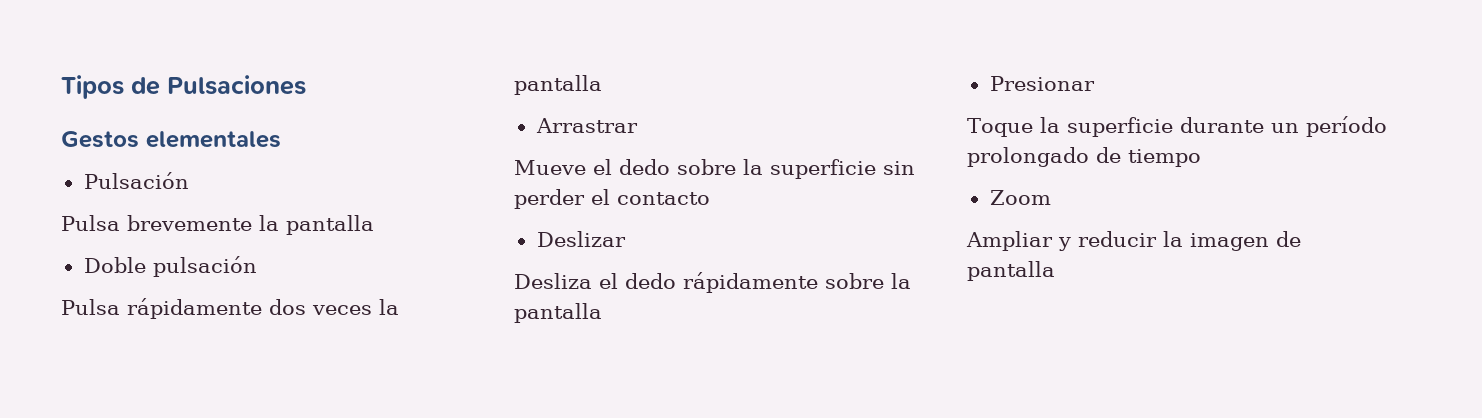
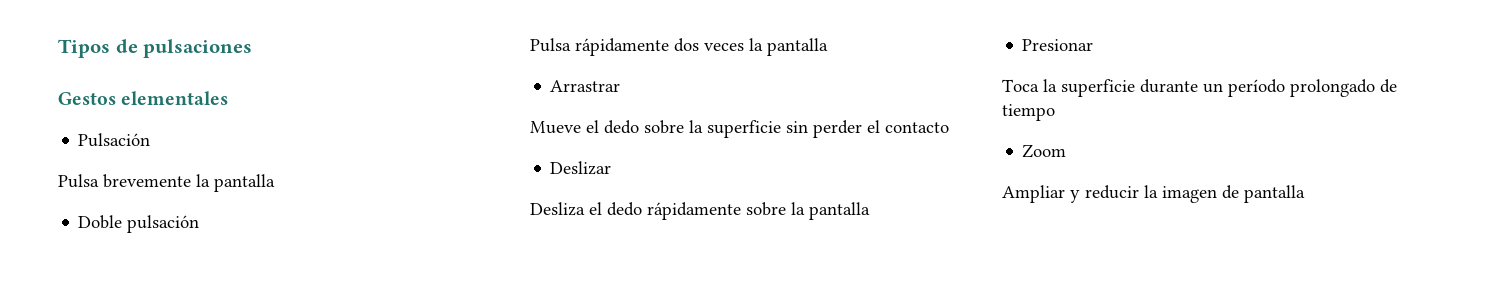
- Tipos de Pulsaciones
+ Tipos de pulsaciones
- Toque la superficie durante un período prolongado de tiempo
+ Toca la superficie durante un período prolongado de tiempo

